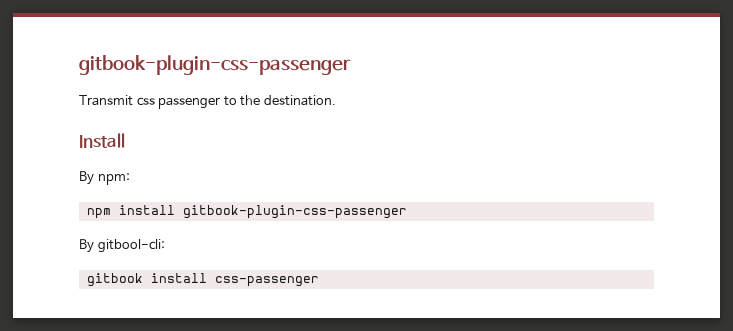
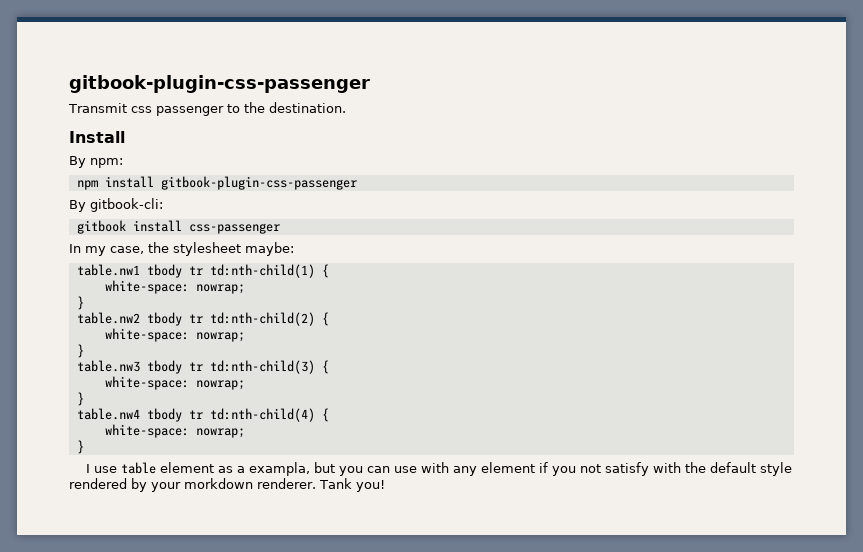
- By gitbool-cli:
+ By gitbook-cli:
+ In my case, the stylesheet maybe:
+ table.nw1 tbody tr td:nth-child(1) {
+ white-space: nowrap;
+ }
+ table.nw2 tbody tr td:nth-child(2) {
+ white-space: nowrap;
+ }
+ table.nw3 tbody tr td:nth-child(3) {
+ white-space: nowrap;
+ }
+ table.nw4 tbody tr td:nth-child(4) {
+ white-space: nowrap;
+ }
+ I use table element as a exampla, but you can use with any element if you not satisfy with the default style rendered by your morkdown renderer. Tank you!

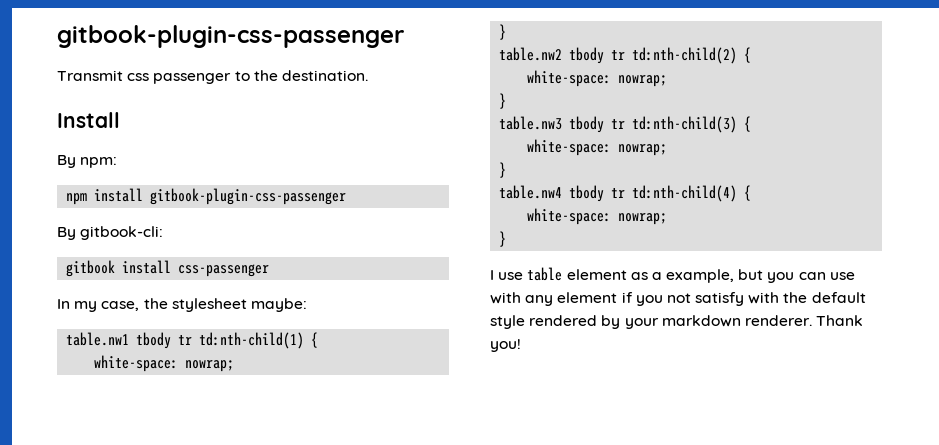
- I use table element as a exampla, but you can use with any element if you not satisfy with the default style rendered by your morkdown renderer. Tank you!
+ I use table element as a example, but you can use with any element if you not satisfy with the default style rendered by your markdown renderer. Thank you!

